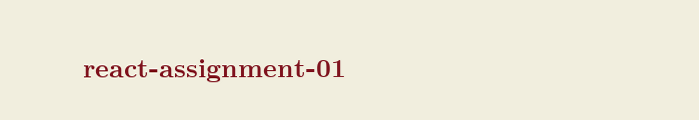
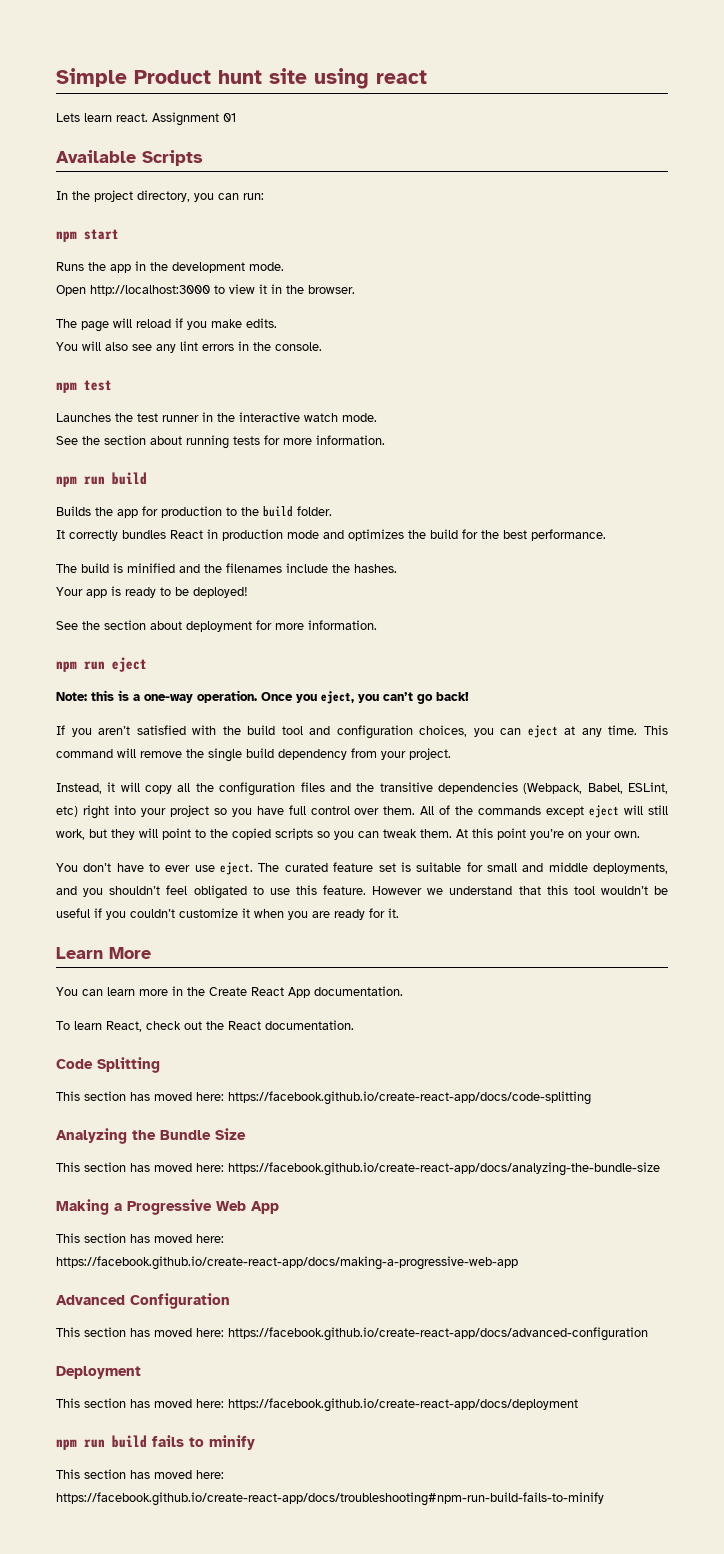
- react-assignment-01
+ Simple Product hunt site using react
+ Lets learn react. Assignment 01
+ Available Scripts
+ In the project directory, you can run:
+ npm start
+ Runs the app in the development mode.
+ Open http://localhost:3000 to view it in the browser.
+ The page will reload if you make edits.
+ You will also see any lint errors in the console.
+ npm test
+ Launches the test runner in the interactive watch mode.
+ See the section about running tests for more information.
+ npm run build
+ Builds the app for production to the build folder.
+ It correctly bundles React in production mode and optimizes the build for the best performance.
+ The build is minified and the filenames include the hashes.
+ Your app is ready to be deployed!
+ See the section about deployment for more information.
+ npm run eject
+ Note: this is a one-way operation. Once you eject, you can’t go back!
+ If you aren’t satisfied with the build tool and configuration choices, you can eject at any time. This command will remove the single build dependency from your project.
+ Instead, it will copy all the configuration files and the transitive dependencies (Webpack, Babel, ESLint, etc) right into your project so you have full control over them. All of the commands except eject will still work, but they will point to the copied scripts so you can tweak them. At this point you’re on your own.
+ You don’t have to ever use eject. The curated feature set is suitable for small and middle deployments, and you shouldn’t feel obligated to use this feature. However we understand that this tool wouldn’t be useful if you couldn’t customize it when you are ready for it.
+ Learn More
+ You can learn more in the Create React App documentation.
+ To learn React, check out the React documentation.
+ Code Splitting
+ This section has moved here: https://facebook.github.io/create-react-app/docs/code-splitting
+ Analyzing the Bundle Size
+ This section has moved here: https://facebook.github.io/create-react-app/docs/analyzing-the-bundle-size
+ Making a Progressive Web App
+ This section has moved here: https://facebook.github.io/create-react-app/docs/making-a-progressive-web-app
+ Advanced Configuration
+ This section has moved here: https://facebook.github.io/create-react-app/docs/advanced-configuration
+ Deployment
+ This section has moved here: https://facebook.github.io/create-react-app/docs/deployment
+ npm run build fails to minify
+ This section has moved here: https://facebook.github.io/create-react-app/docs/troubleshooting#npm-run-build-fails-to-minify

